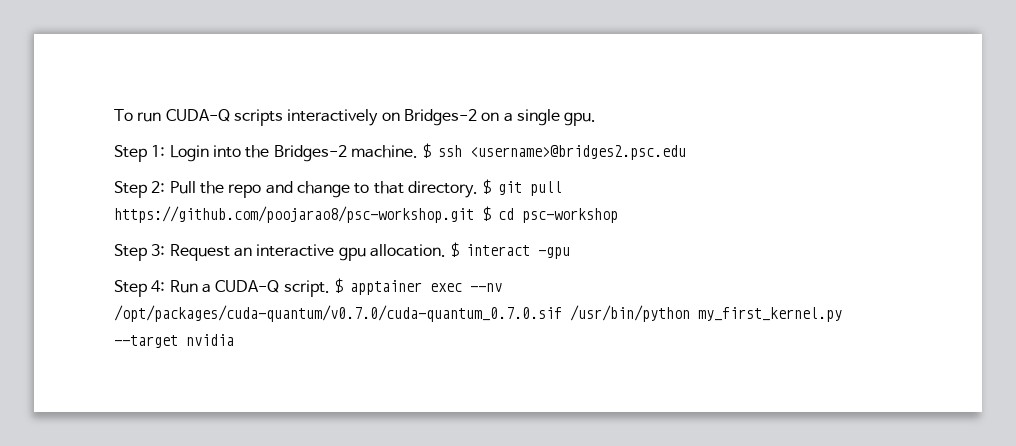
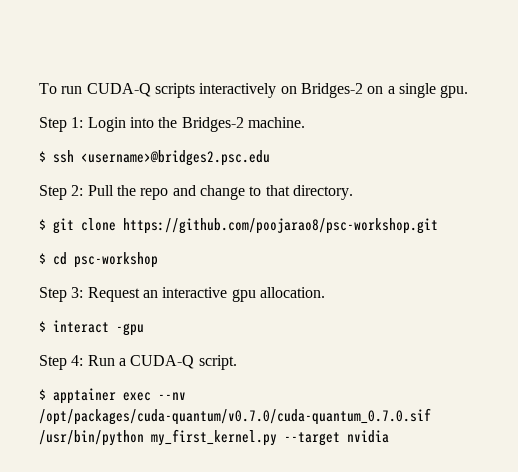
- Step 1: Login into the Bridges-2 machine. $ ssh <username>@bridges2.psc.edu
+ Step 1: Login into the Bridges-2 machine.
+ $ ssh <username>@bridges2.psc.edu
- Step 2: Pull the repo and change to that directory. $ git pull https://github.com/poojarao8/psc-workshop.git $ cd psc-workshop
+ Step 2: Pull the repo and change to that directory.
+ $ git clone https://github.com/poojarao8/psc-workshop.git
+ $ cd psc-workshop
- Step 3: Request an interactive gpu allocation. $ interact -gpu
+ Step 3: Request an interactive gpu allocation.
+ $ interact -gpu
- Step 4: Run a CUDA-Q script. $ apptainer exec --nv /opt/packages/cuda-quantum/v0.7.0/cuda-quantum_0.7.0.sif /usr/bin/python my_first_kernel.py --target nvidia
+ Step 4: Run a CUDA-Q script.
+ $ apptainer exec --nv /opt/packages/cuda-quantum/v0.7.0/cuda-quantum_0.7.0.sif /usr/bin/python my_first_kernel.py --target nvidia

